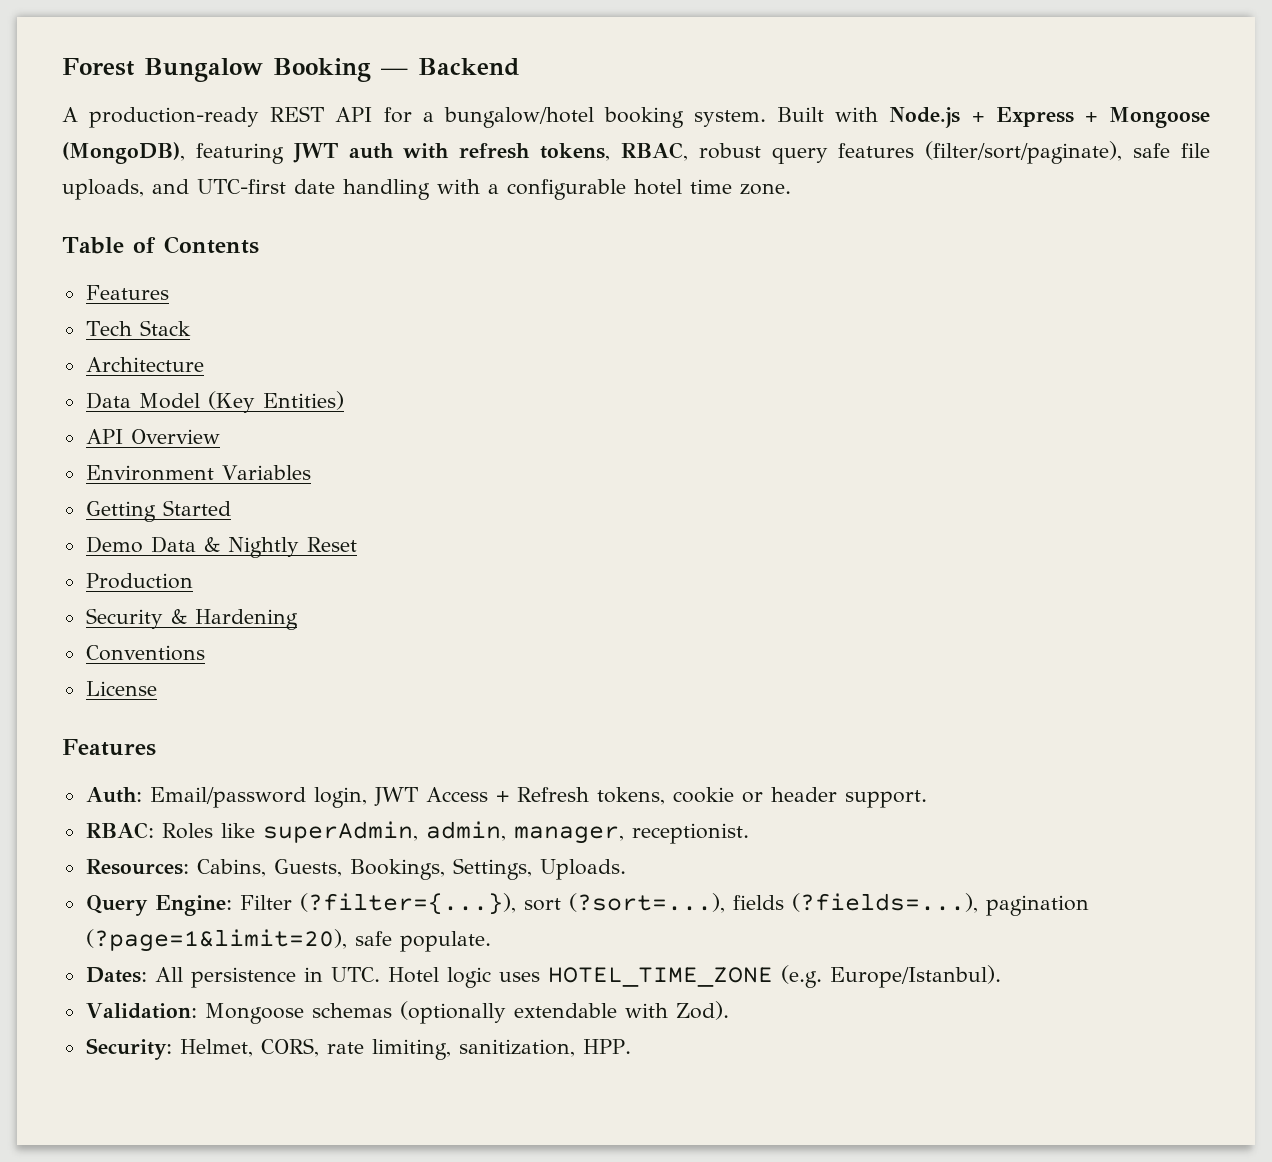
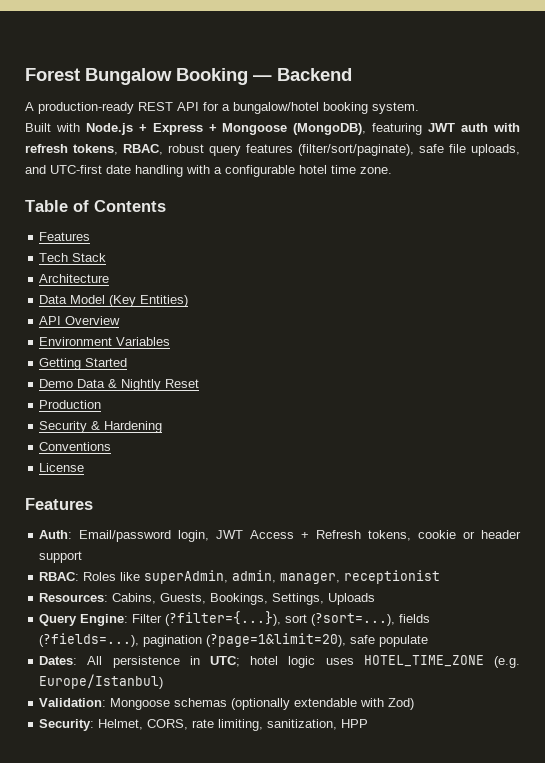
- A production-ready REST API for a bungalow/hotel booking system. Built with Node.js + Express + Mongoose (MongoDB), featuring JWT auth with refresh tokens, RBAC, robust query features (filter/sort/paginate), safe file uploads, and UTC-first date handling with a configurable hotel time zone.
+ A production-ready REST API for a bungalow/hotel booking system.
+ Built with Node.js + Express + Mongoose (MongoDB), featuring JWT auth with refresh tokens, RBAC, robust query features (filter/sort/paginate), safe file uploads, and UTC-first date handling with a configurable hotel time zone.
- Auth: Email/password login, JWT Access + Refresh tokens, cookie or header support.
+ Auth: Email/password login, JWT Access + Refresh tokens, cookie or header support
- RBAC: Roles like superAdmin, admin, manager, receptionist.
+ RBAC: Roles like superAdmin, admin, manager, receptionist
- Resources: Cabins, Guests, Bookings, Settings, Uploads.
+ Resources: Cabins, Guests, Bookings, Settings, Uploads
- Query Engine: Filter (?filter={...}), sort (?sort=...), fields (?fields=...), pagination (?page=1&limit=20), safe populate.
+ Query Engine: Filter (?filter={...}), sort (?sort=...), fields (?fields=...), pagination (?page=1&limit=20), safe populate
- Dates: All persistence in UTC. Hotel logic uses HOTEL_TIME_ZONE (e.g. Europe/Istanbul).
+ Dates: All persistence in UTC; hotel logic uses HOTEL_TIME_ZONE (e.g. Europe/Istanbul)
- Validation: Mongoose schemas (optionally extendable with Zod).
+ Validation: Mongoose schemas (optionally extendable with Zod)
- Security: Helmet, CORS, rate limiting, sanitization, HPP.
+ Security: Helmet, CORS, rate limiting, sanitization, HPP

